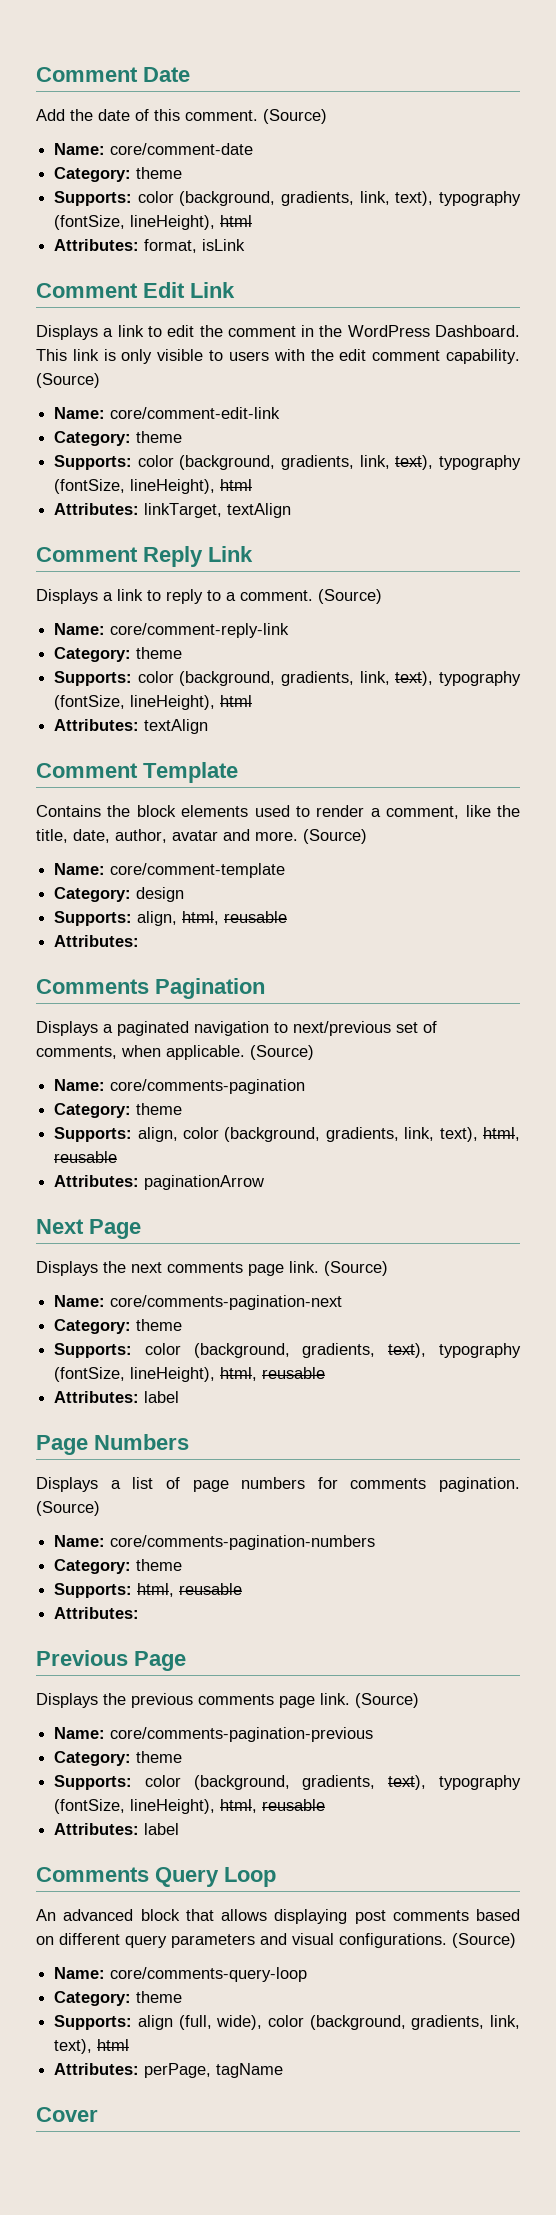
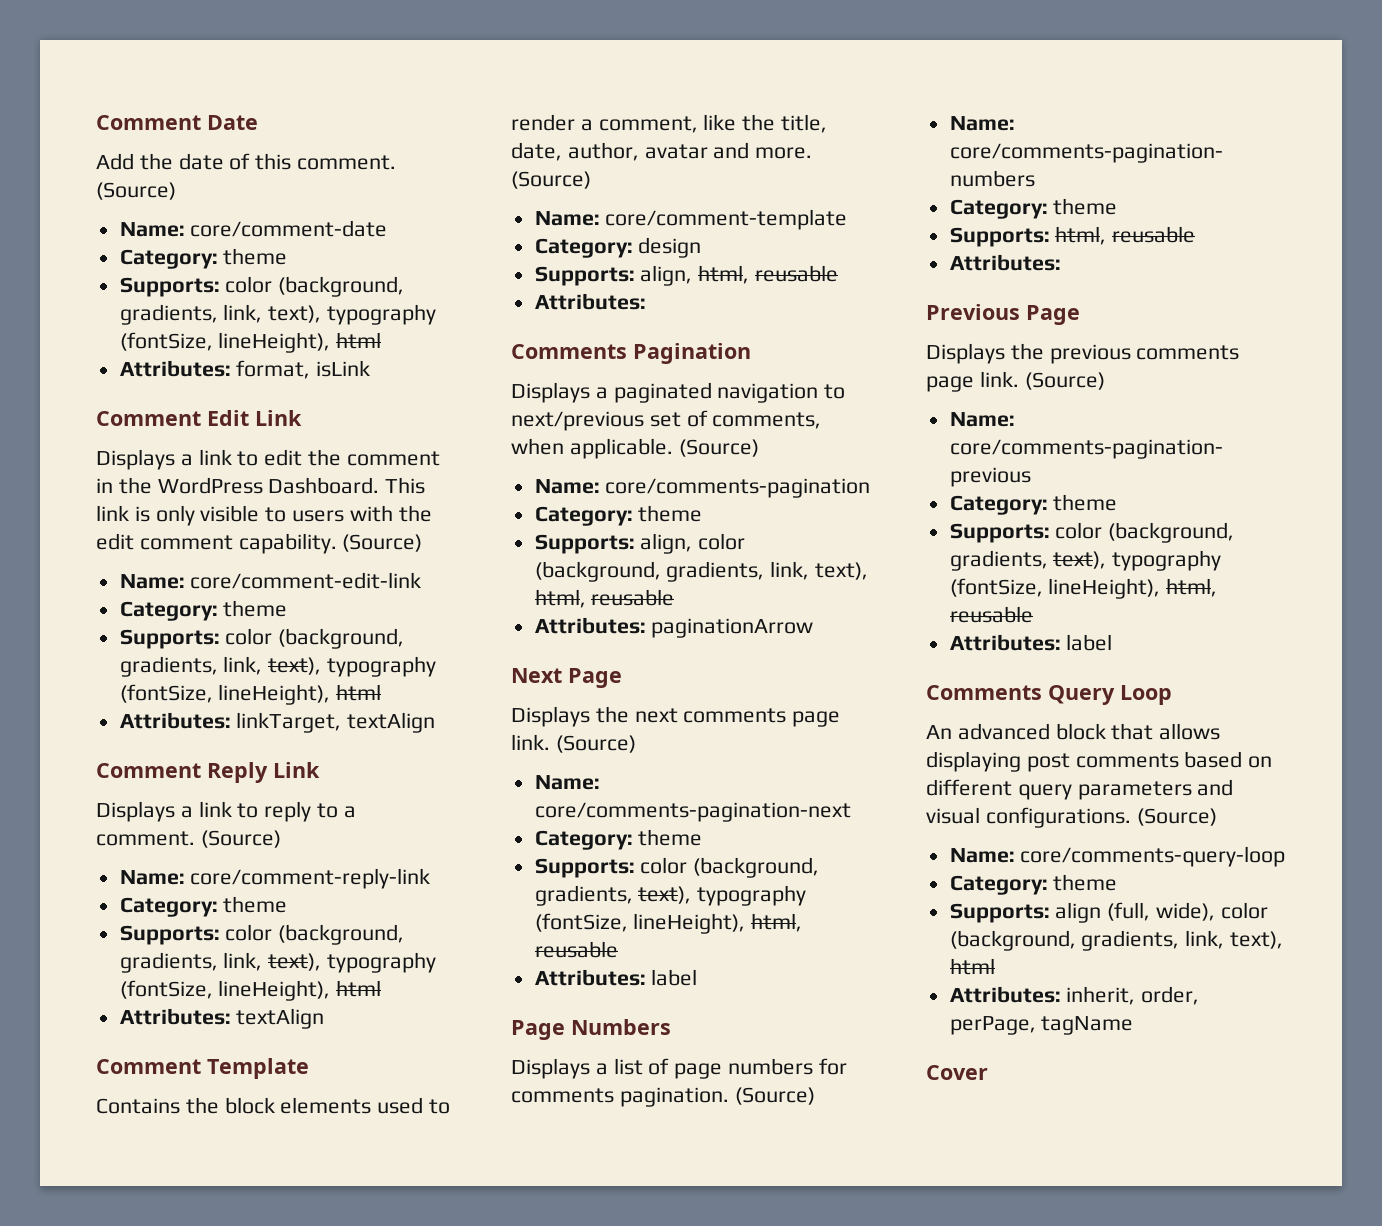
- Attributes: perPage, tagName
+ Attributes: inherit, order, perPage, tagName

